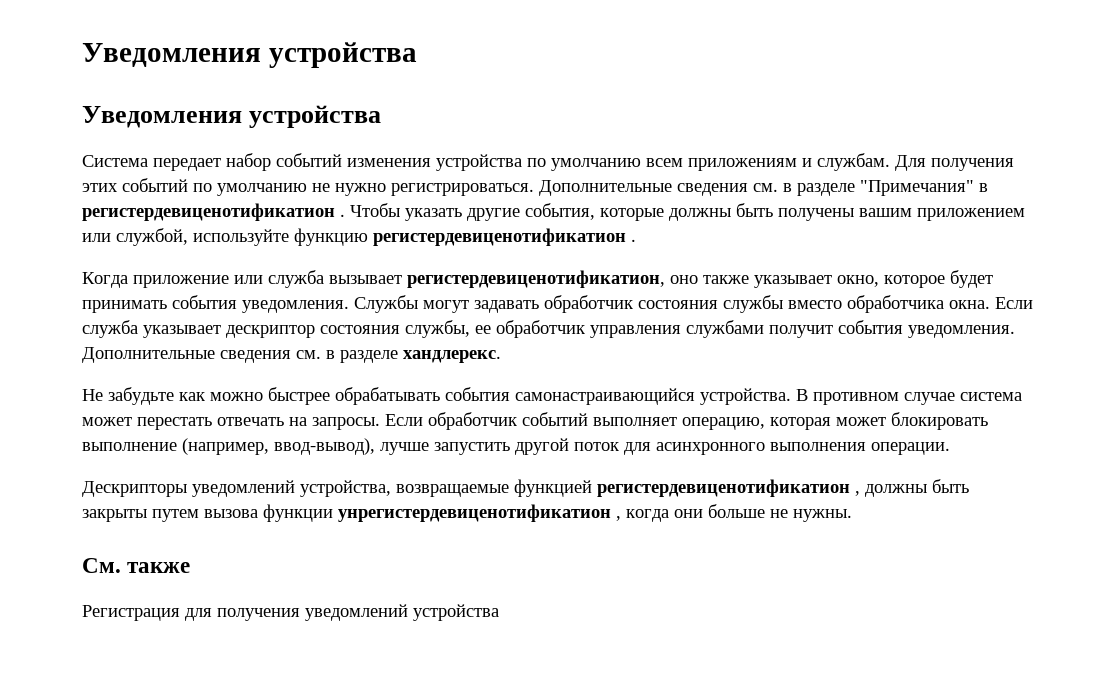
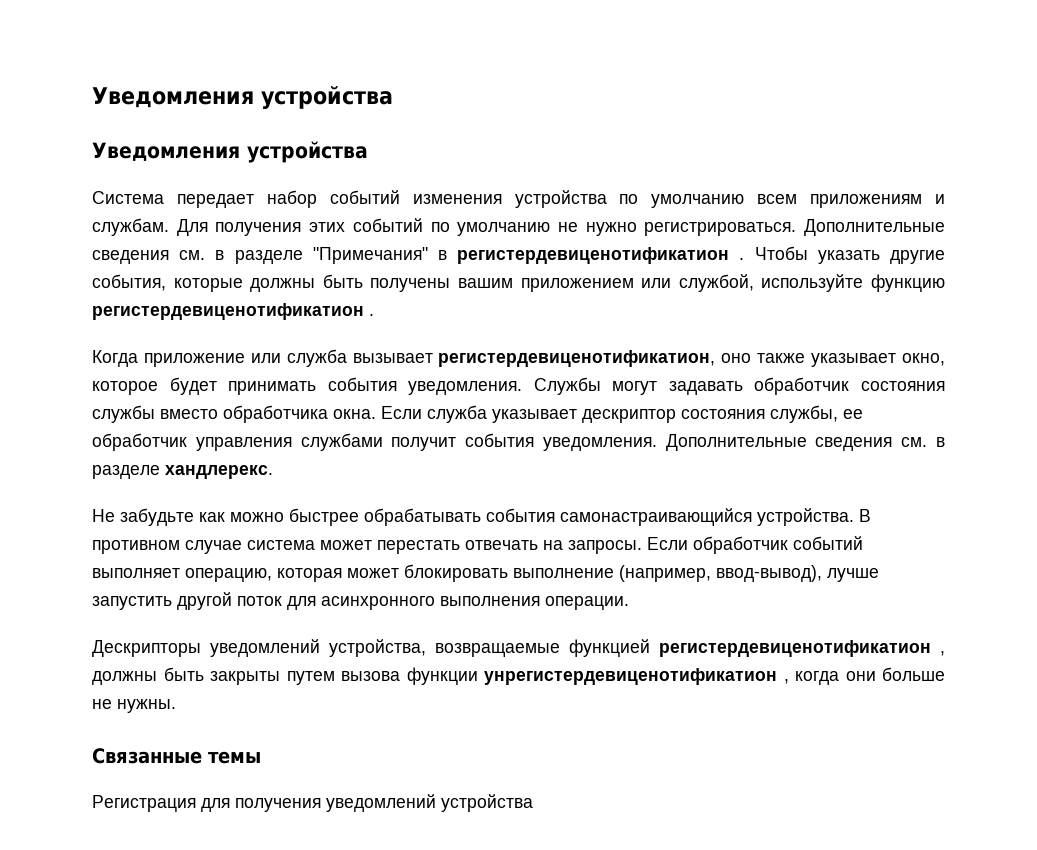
- См. также
+ Связанные темы

